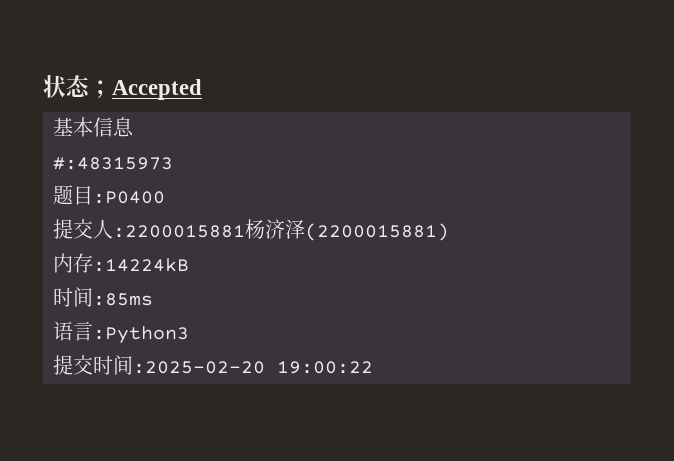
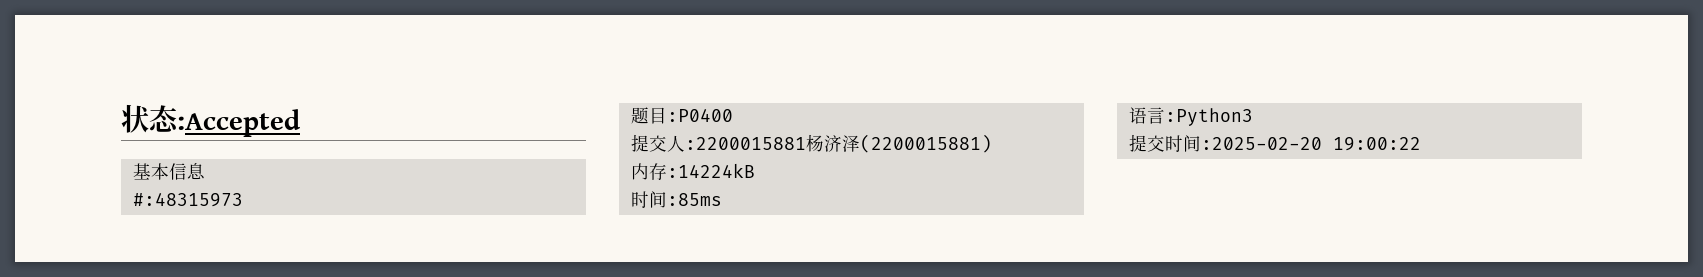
- 状态；Accepted
+ 状态:Accepted

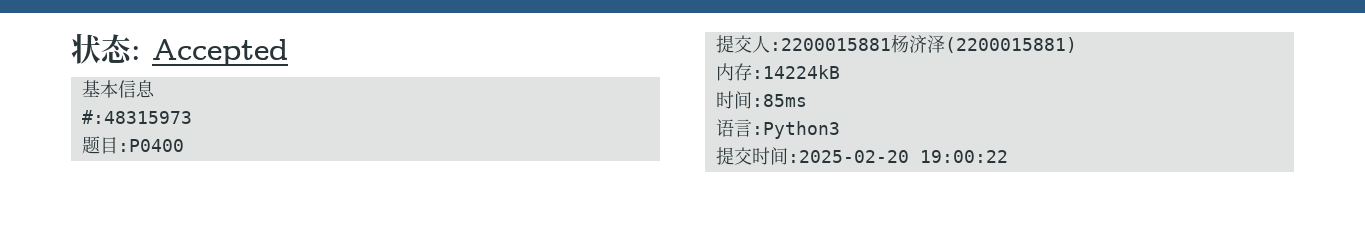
- 状态:Accepted
+ 状态: Accepted

